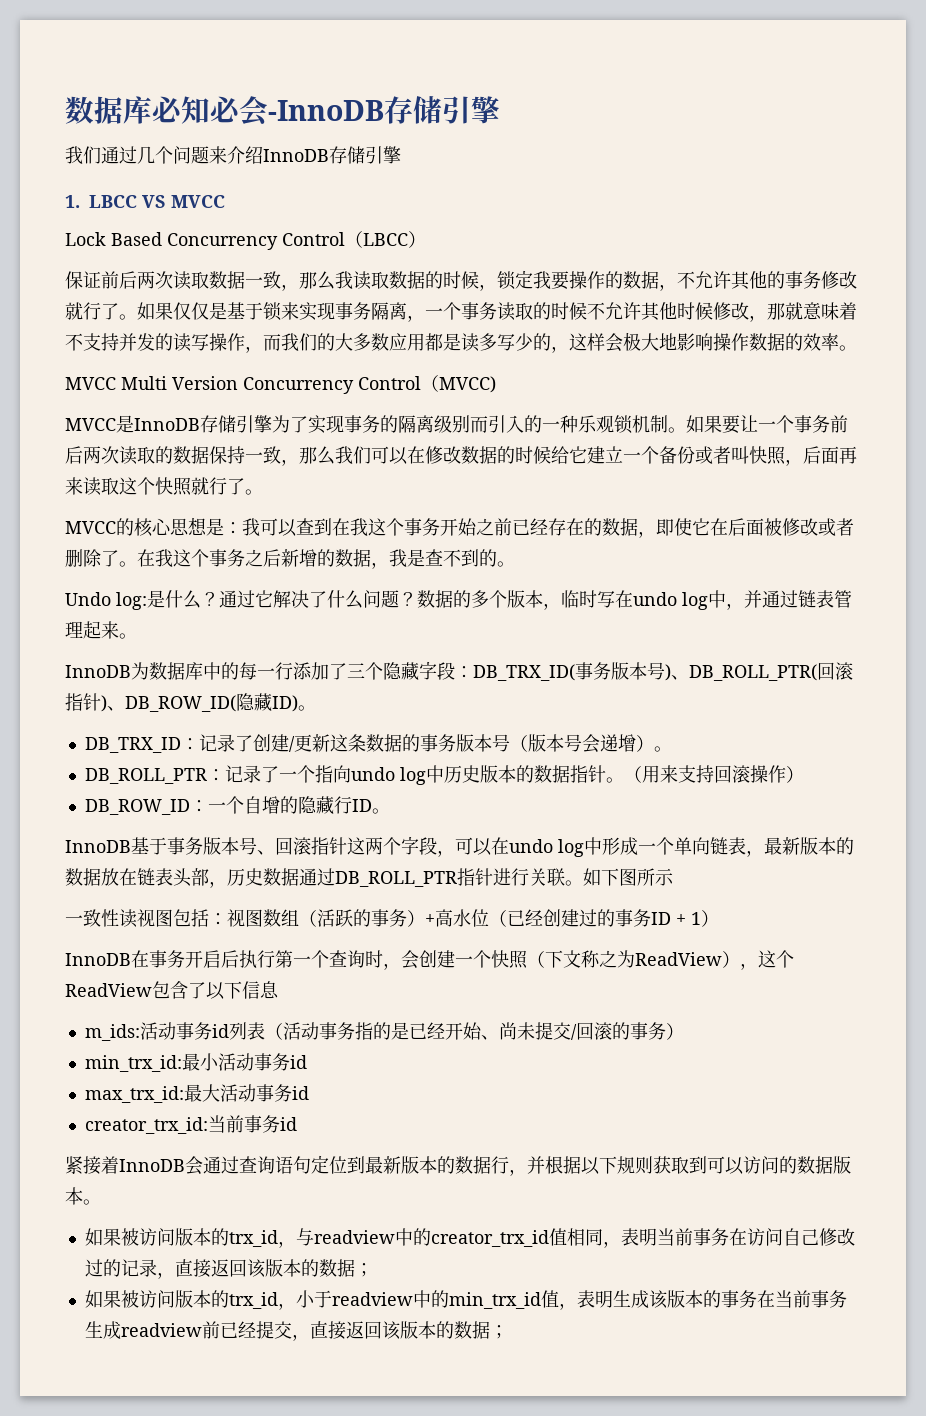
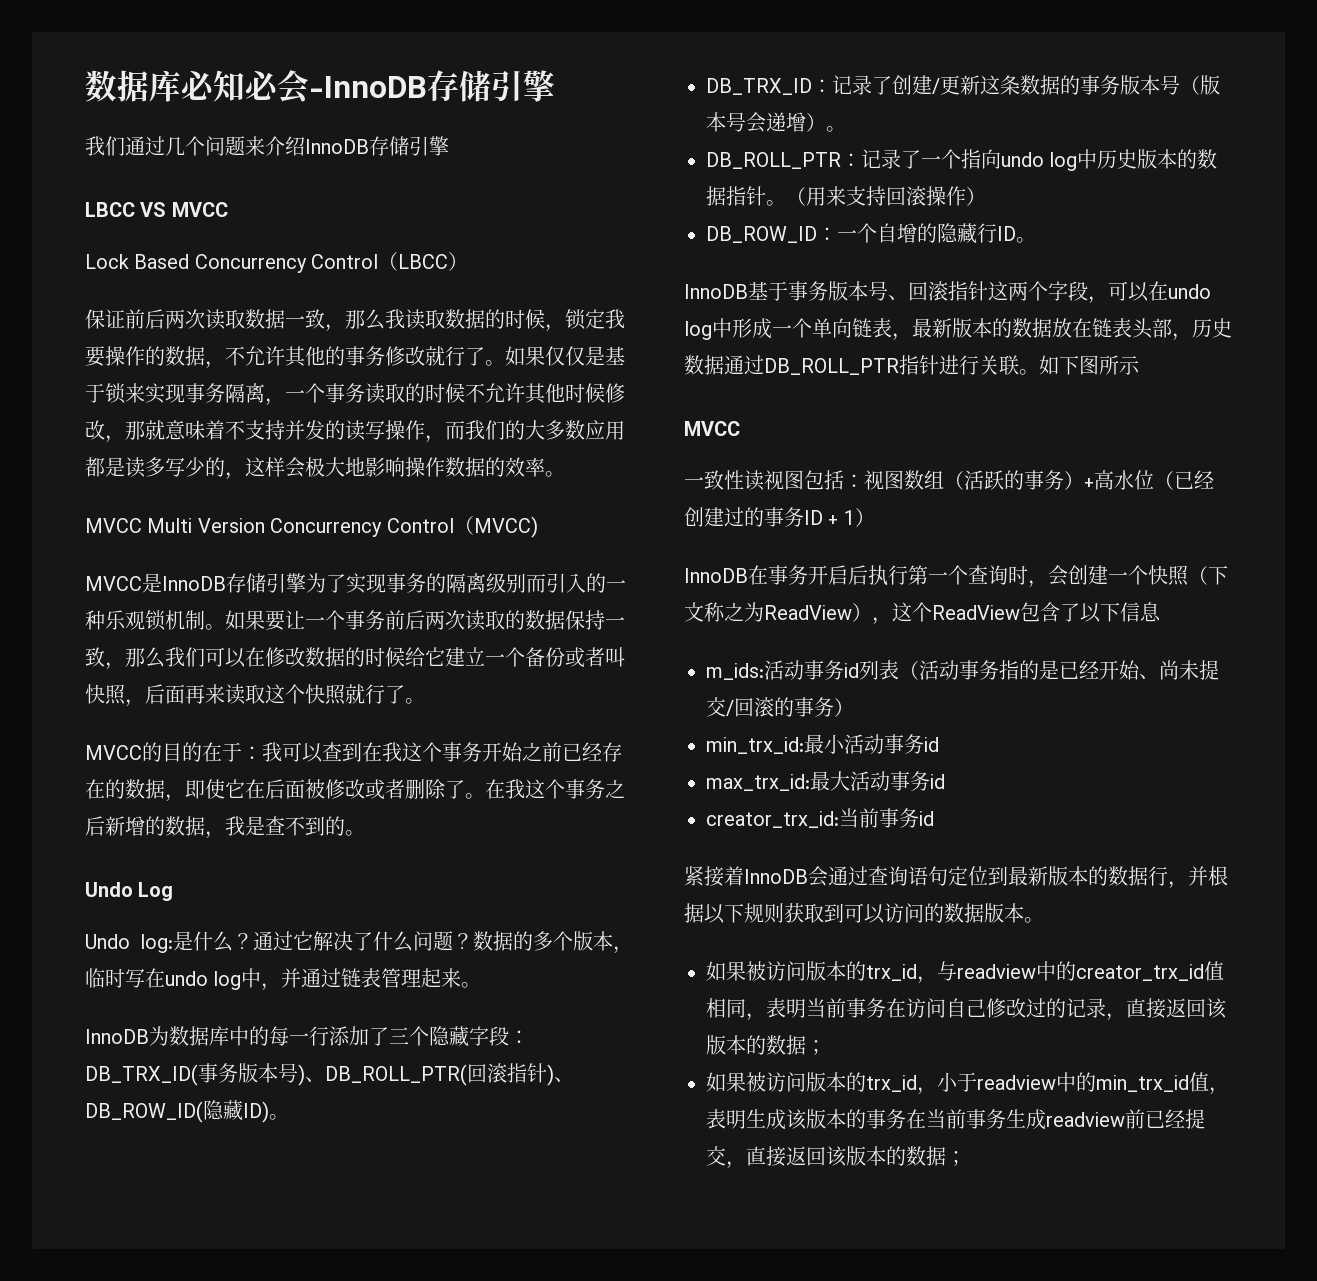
- 1. LBCC VS MVCC
+ LBCC VS MVCC
- MVCC的核心思想是：我可以查到在我这个事务开始之前已经存在的数据，即使它在后面被修改或者删除了。
+ MVCC的目的在于：我可以查到在我这个事务开始之前已经存在的数据，即使它在后面被修改或者删除了。
+ Undo Log
  如下图所示
+ MVCC

